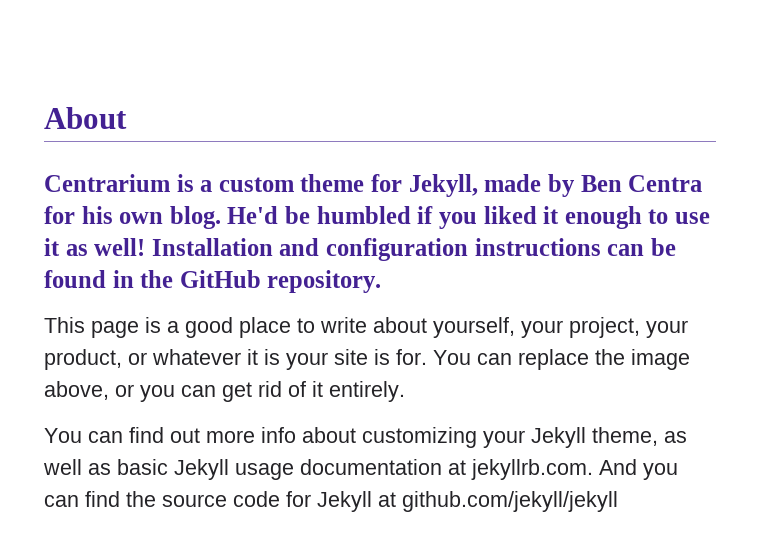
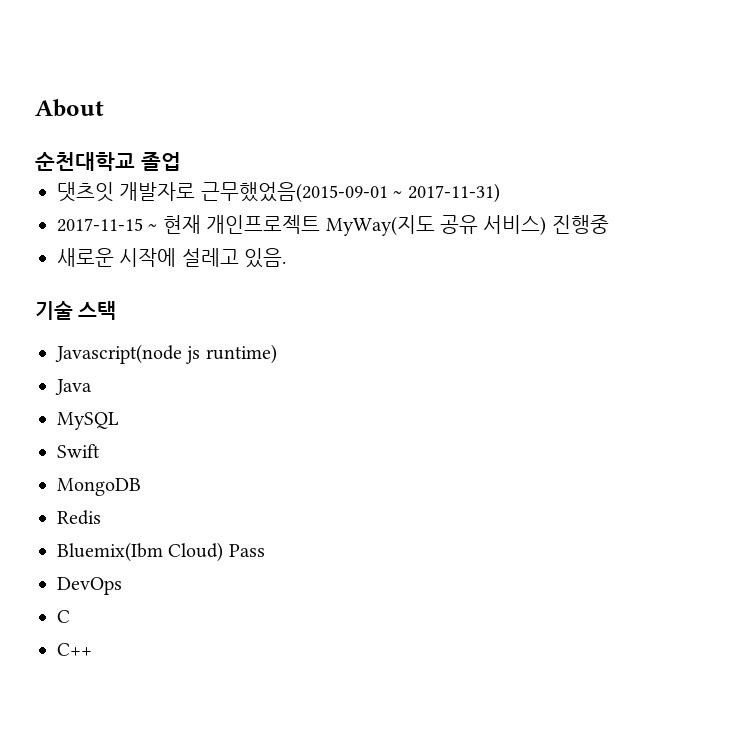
- Centrarium is a custom theme for Jekyll, made by Ben Centra for his own blog. He'd be humbled if you liked it enough to use it as well! Installation and configuration instructions can be found in the GitHub repository.
- This page is a good place to write about yourself, your project, your product, or whatever it is your site is for. You can replace the image above, or you can get rid of it entirely.
- You can find out more info about customizing your Jekyll theme, as well as basic Jekyll usage documentation at jekyllrb.com. And you can find the source code for Jekyll at github.com/jekyll/jekyll
+ 순천대학교 졸업
+ 댓츠잇 개발자로 근무했었음(2015-09-01 ~ 2017-11-31)
+ 2017-11-15 ~ 현재 개인프로젝트 MyWay(지도 공유 서비스) 진행중
+ 새로운 시작에 설레고 있음.
+ 기술 스택
+ Javascript(node js runtime)
+ Java
+ MySQL
+ Swift
+ MongoDB
+ Redis
+ Bluemix(Ibm Cloud) Pass
+ DevOps
+ C
+ C++

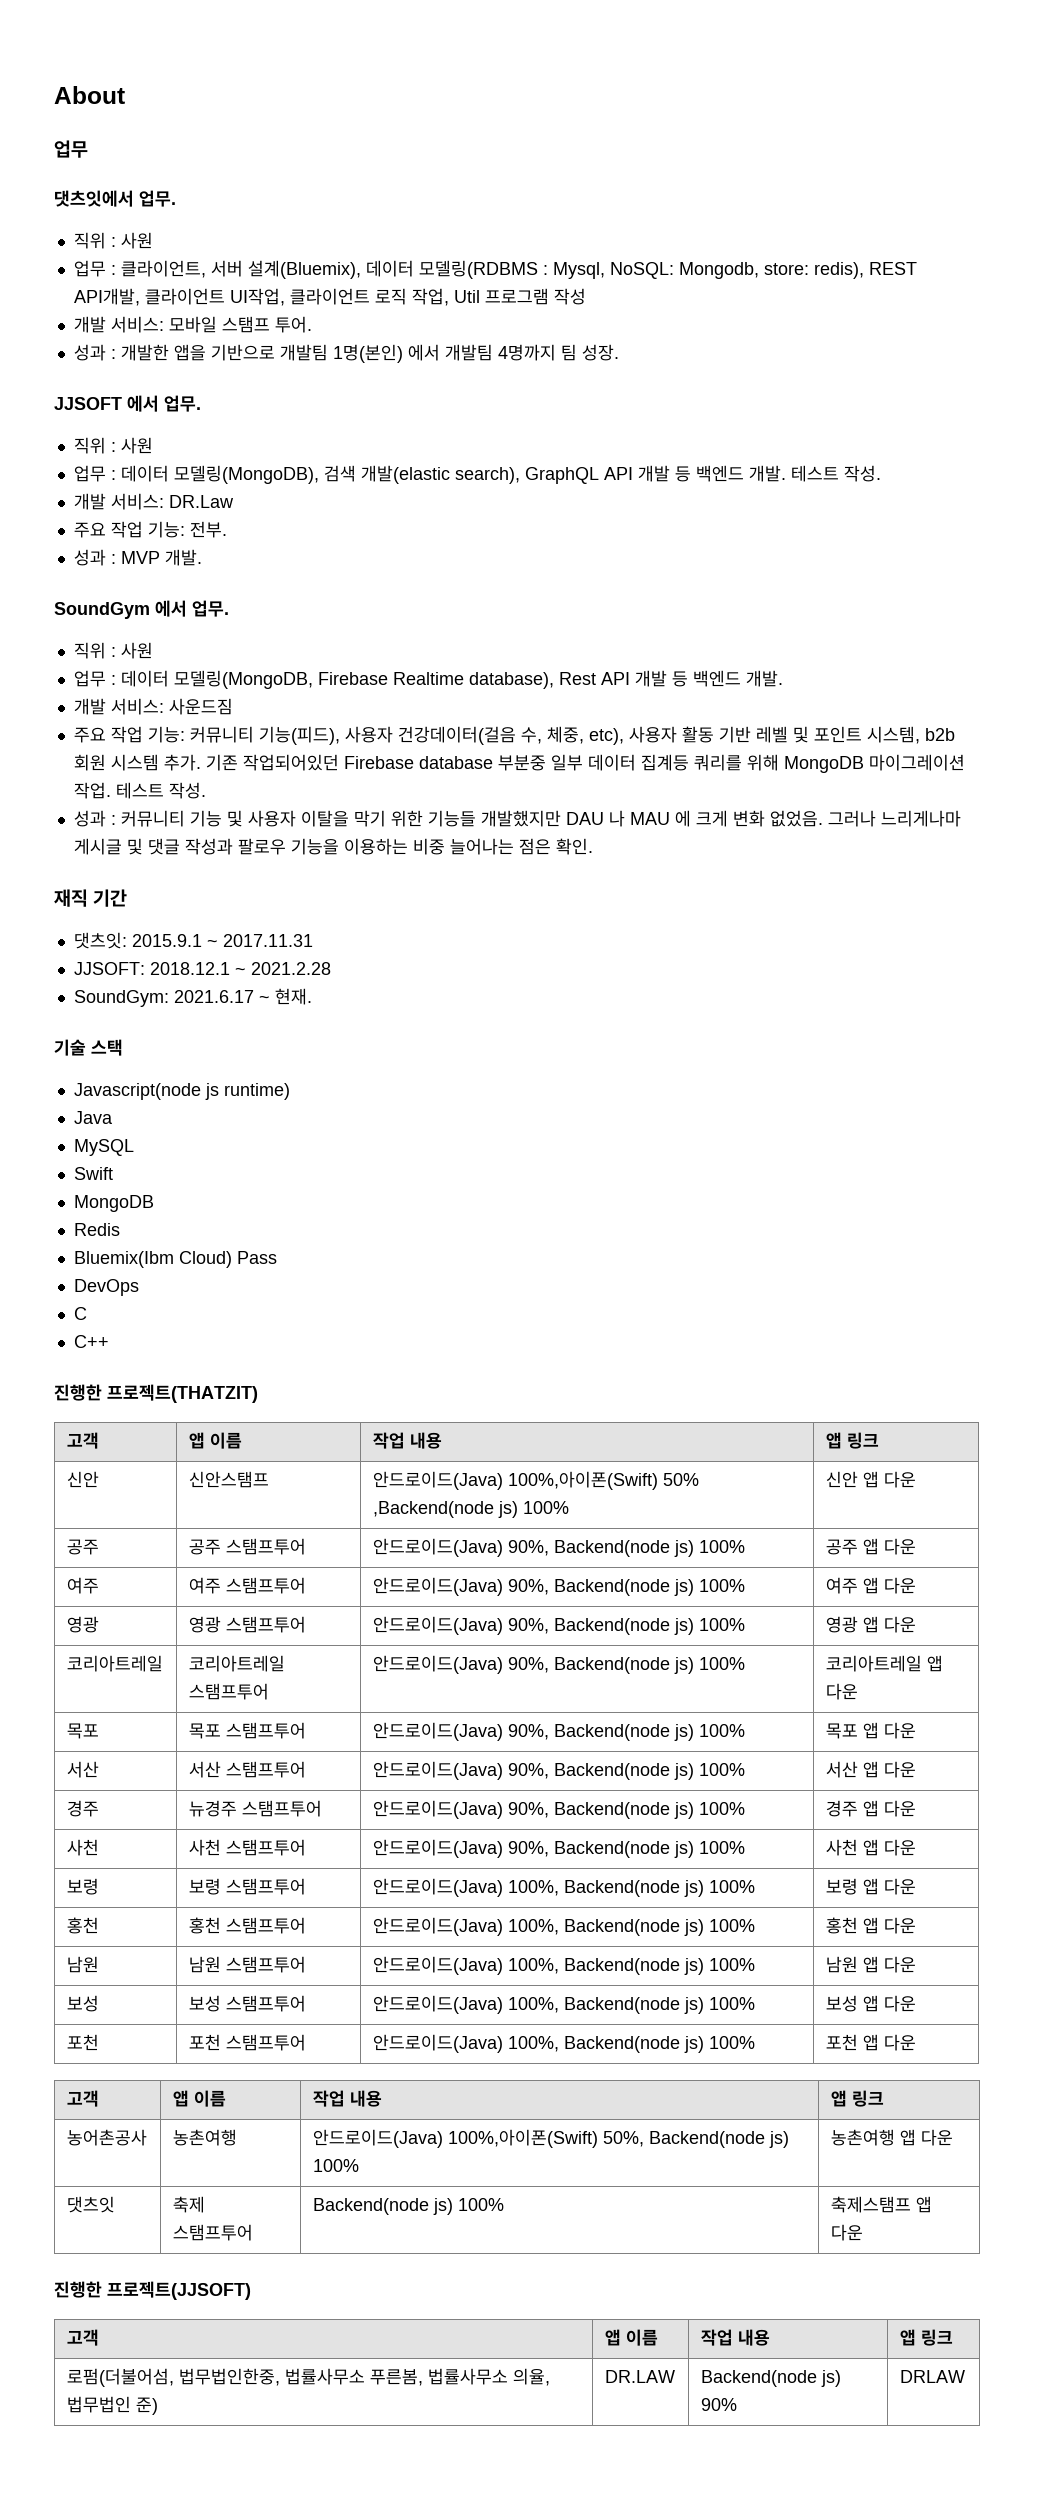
  About
- 순천대학교 졸업
- 댓츠잇 개발자로 근무했었음(2015-09-01 ~ 2017-11-31)
- 2017-11-15 ~ 현재 개인프로젝트 MyWay(지도 공유 서비스) 진행중
- 새로운 시작에 설레고 있음.
+ 업무
+ 댓츠잇에서 업무.
+ 직위 : 사원
+ 업무 : 클라이언트, 서버 설계(Bluemix), 데이터 모델링(RDBMS : Mysql, NoSQL: Mongodb, store: redis), REST API개발, 클라이언트 UI작업, 클라이언트 로직 작업, Util 프로그램 작성
+ 개발 서비스: 모바일 스탬프 투어.
+ 성과 : 개발한 앱을 기반으로 개발팀 1명(본인) 에서 개발팀 4명까지 팀 성장.
+ JJSOFT 에서 업무.
+ 직위 : 사원
+ 업무 : 데이터 모델링(MongoDB), 검색 개발(elastic search), GraphQL API 개발 등 백엔드 개발. 테스트 작성.
+ 개발 서비스: DR.Law
+ 주요 작업 기능: 전부.
+ 성과 : MVP 개발.
+ SoundGym 에서 업무.
+ 직위 : 사원
+ 업무 : 데이터 모델링(MongoDB, Firebase Realtime database), Rest API 개발 등 백엔드 개발.
+ 개발 서비스: 사운드짐
+ 주요 작업 기능: 커뮤니티 기능(피드), 사용자 건강데이터(걸음 수, 체중, etc), 사용자 활동 기반 레벨 및 포인트 시스템, b2b 회원 시스템 추가. 기존 작업되어있던 Firebase database 부분중 일부 데이터 집계등 쿼리를 위해 MongoDB 마이그레이션 작업. 테스트 작성.
+ 성과 : 커뮤니티 기능 및 사용자 이탈을 막기 위한 기능들 개발했지만 DAU 나 MAU 에 크게 변화 없었음. 그러나 느리게나마 게시글 및 댓글 작성과 팔로우 기능을 이용하는 비중 늘어나는 점은 확인.
+ 재직 기간
+ 댓츠잇: 2015.9.1 ~ 2017.11.31
+ JJSOFT: 2018.12.1 ~ 2021.2.28
+ SoundGym: 2021.6.17 ~ 현재.
+ 진행한 프로젝트(THATZIT)
+ 고객 | 앱 이름 | 작업 내용 | 앱 링크
+ 신안 | 신안스탬프 | 안드로이드(Java) 100%,아이폰(Swift) 50% ,Backend(node js) 100% | 신안 앱 다운
+ 공주 | 공주 스탬프투어 | 안드로이드(Java) 90%, Backend(node js) 100% | 공주 앱 다운
+ 여주 | 여주 스탬프투어 | 안드로이드(Java) 90%, Backend(node js) 100% | 여주 앱 다운
+ 영광 | 영광 스탬프투어 | 안드로이드(Java) 90%, Backend(node js) 100% | 영광 앱 다운
+ 코리아트레일 | 코리아트레일 스탬프투어 | 안드로이드(Java) 90%, Backend(node js) 100% | 코리아트레일 앱 다운
+ 목포 | 목포 스탬프투어 | 안드로이드(Java) 90%, Backend(node js) 100% | 목포 앱 다운
+ 서산 | 서산 스탬프투어 | 안드로이드(Java) 90%, Backend(node js) 100% | 서산 앱 다운
+ 경주 | 뉴경주 스탬프투어 | 안드로이드(Java) 90%, Backend(node js) 100% | 경주 앱 다운
+ 사천 | 사천 스탬프투어 | 안드로이드(Java) 90%, Backend(node js) 100% | 사천 앱 다운
+ 보령 | 보령 스탬프투어 | 안드로이드(Java) 100%, Backend(node js) 100% | 보령 앱 다운
+ 홍천 | 홍천 스탬프투어 | 안드로이드(Java) 100%, Backend(node js) 100% | 홍천 앱 다운
+ 남원 | 남원 스탬프투어 | 안드로이드(Java) 100%, Backend(node js) 100% | 남원 앱 다운
+ 보성 | 보성 스탬프투어 | 안드로이드(Java) 100%, Backend(node js) 100% | 보성 앱 다운
+ 포천 | 포천 스탬프투어 | 안드로이드(Java) 100%, Backend(node js) 100% | 포천 앱 다운
+ 고객 | 앱 이름 | 작업 내용 | 앱 링크
+ 농어촌공사 | 농촌여행 | 안드로이드(Java) 100%,아이폰(Swift) 50%, Backend(node js) 100% | 농촌여행 앱 다운
+ 댓츠잇 | 축제 스탬프투어 | Backend(node js) 100% | 축제스탬프 앱 다운
+ 진행한 프로젝트(JJSOFT)
+ 고객 | 앱 이름 | 작업 내용 | 앱 링크
+ 로펌(더불어섬, 법무법인한중, 법률사무소 푸른봄, 법률사무소 의율, 법무법인 준) | DR.LAW | Backend(node js) 90% | DRLAW

